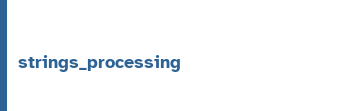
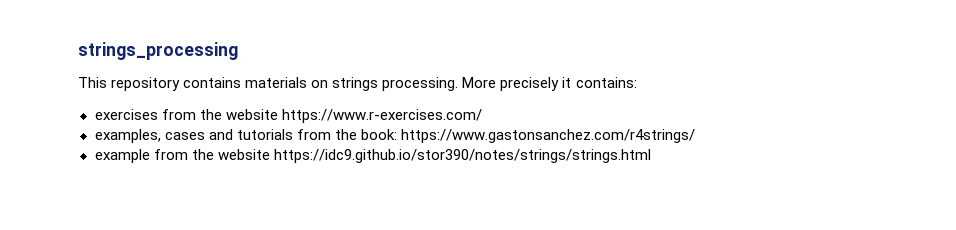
+ This repository contains materials on strings processing. More precisely it contains:
+ exercises from the website https://www.r-exercises.com/
+ examples, cases and tutorials from the book: https://www.gastonsanchez.com/r4strings/
+ example from the website https://idc9.github.io/stor390/notes/strings/strings.html

